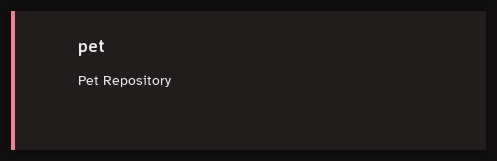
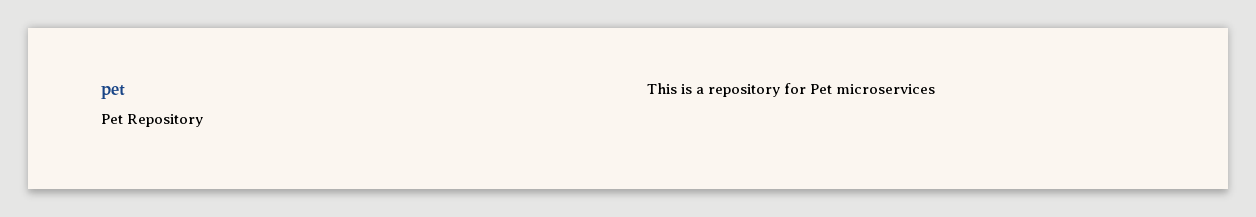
+ This is a repository for Pet microservices

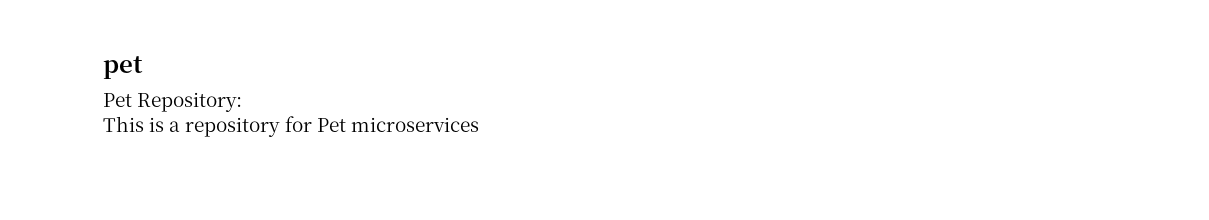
- Pet Repository
+ Pet Repository:

